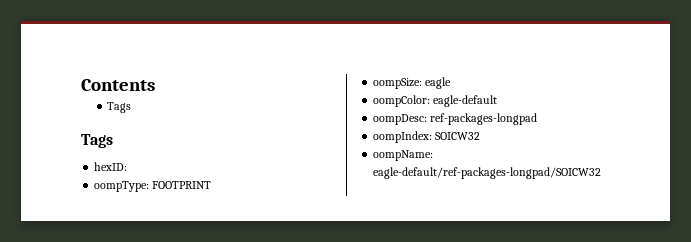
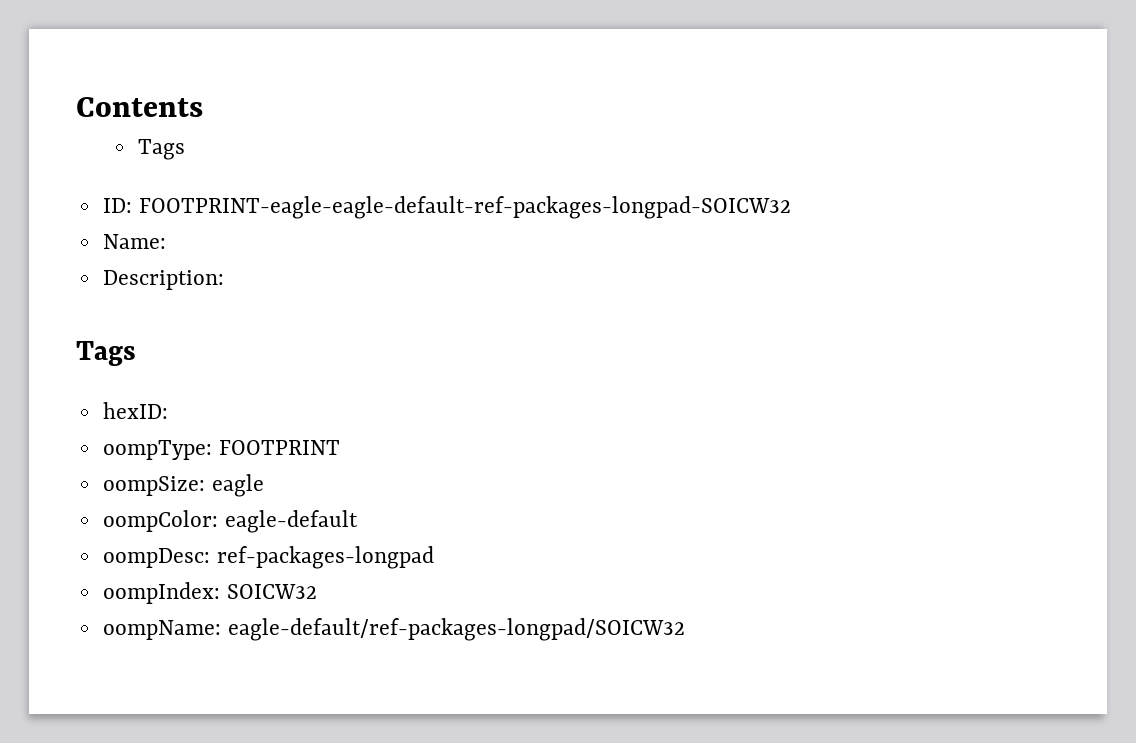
+ ID: FOOTPRINT-eagle-eagle-default-ref-packages-longpad-SOICW32
+ Name:
+ Description:

